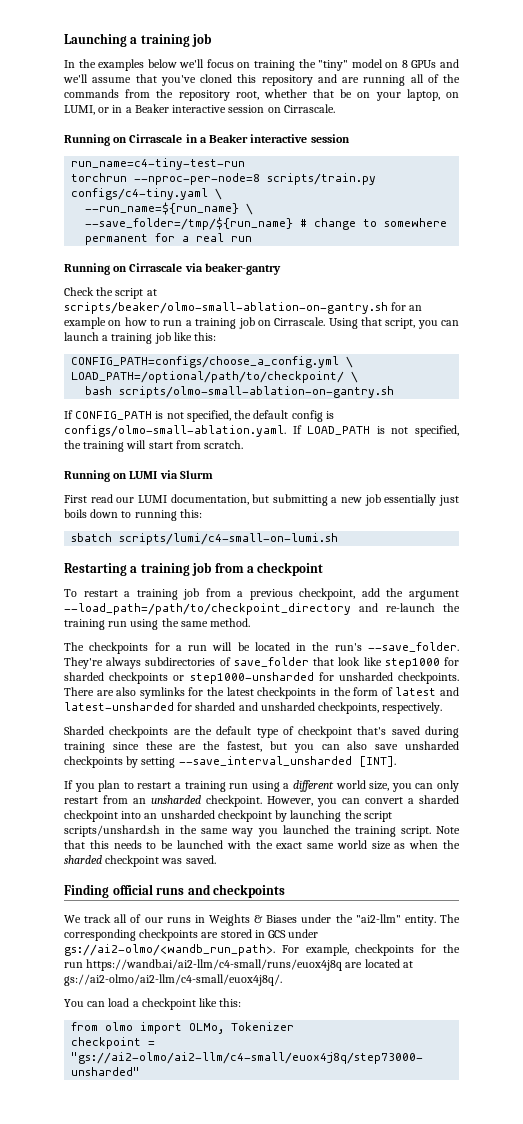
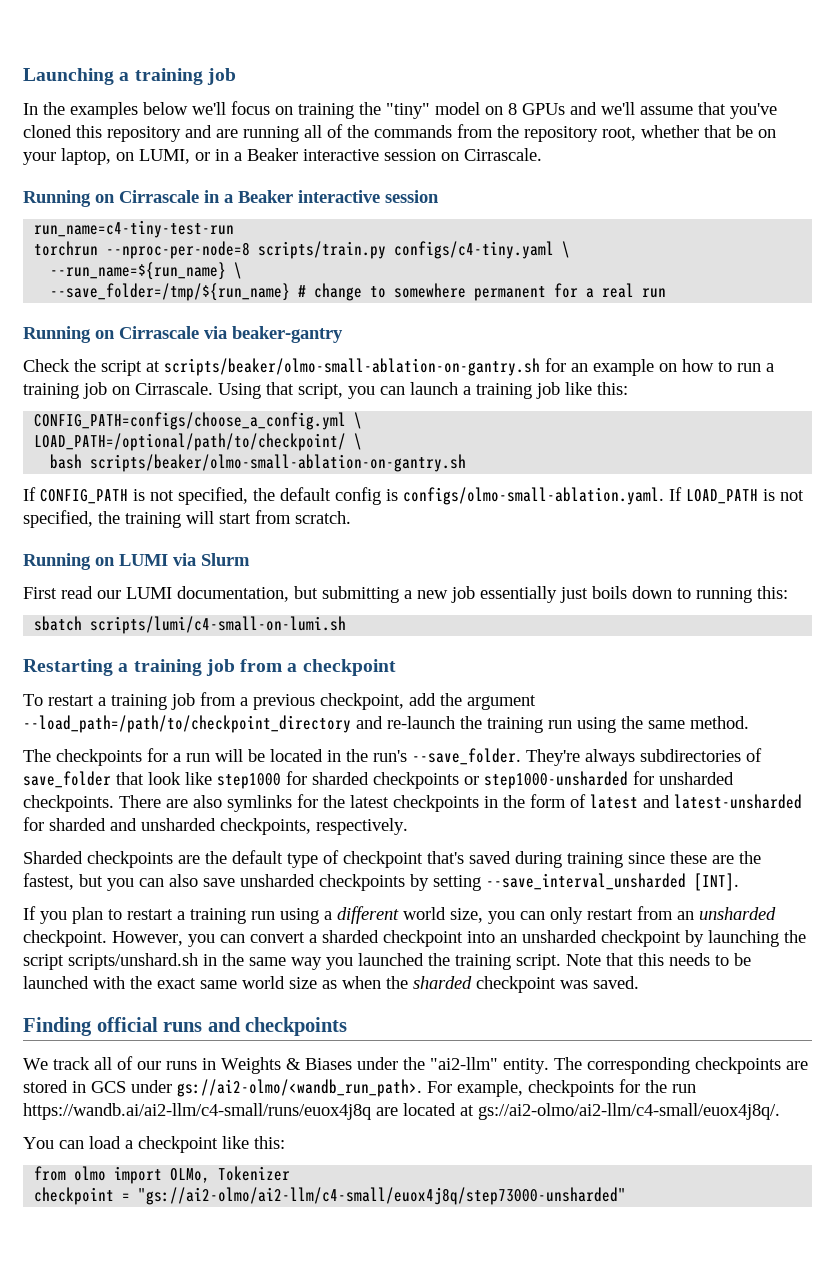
- bash scripts/olmo-small-ablation-on-gantry.sh
+ bash scripts/beaker/olmo-small-ablation-on-gantry.sh

